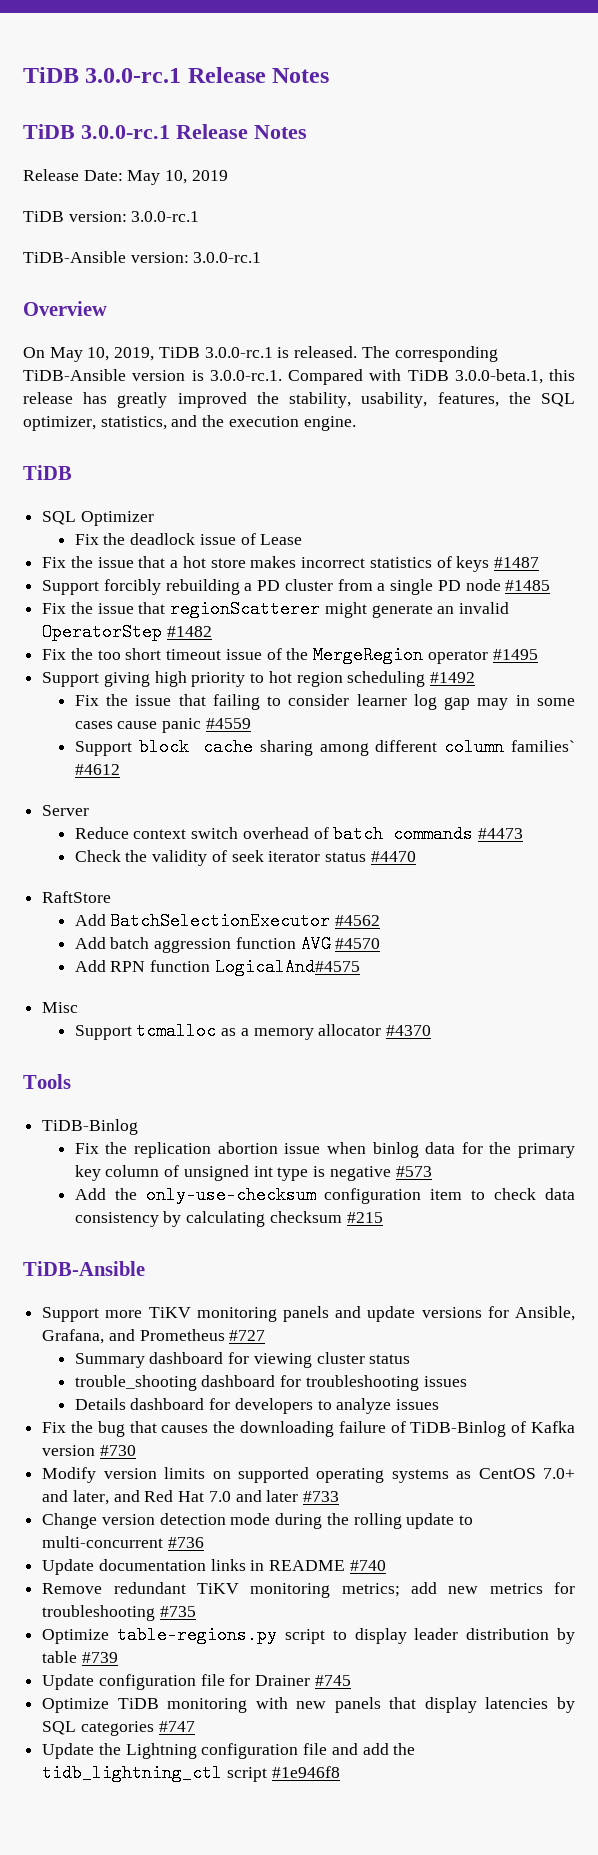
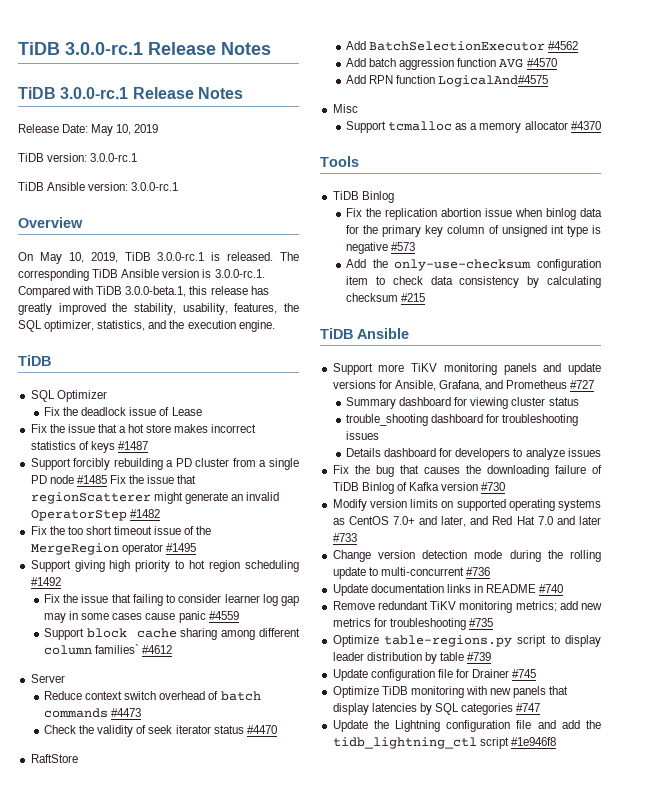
- TiDB-Ansible version: 3.0.0-rc.1
+ TiDB Ansible version: 3.0.0-rc.1
- The corresponding TiDB-Ansible version is 3.0.0-rc.1. Compared with TiDB 3.0.0-beta.1, this release has greatly improved the stability, usability, features, the SQL optimizer, statistics, and the execution engine.
+ The corresponding TiDB Ansible version is 3.0.0-rc.1. Compared with TiDB 3.0.0-beta.1, this release has greatly improved the stability, usability, features, the SQL optimizer, statistics, and the execution engine.
- Support forcibly rebuilding a PD cluster from a single PD node #1485
- Fix the issue that regionScatterer might generate an invalid OperatorStep #1482
+ Support forcibly rebuilding a PD cluster from a single PD node #1485 Fix the issue that regionScatterer might generate an invalid OperatorStep #1482
  Tools
- TiDB-Binlog
+ TiDB Binlog
  Add the only-use-checksum configuration item to check data consistency by calculating checksum #215
- TiDB-Ansible
+ TiDB Ansible
- Fix the bug that causes the downloading failure of TiDB-Binlog of Kafka version #730
+ Fix the bug that causes the downloading failure of TiDB Binlog of Kafka version #730

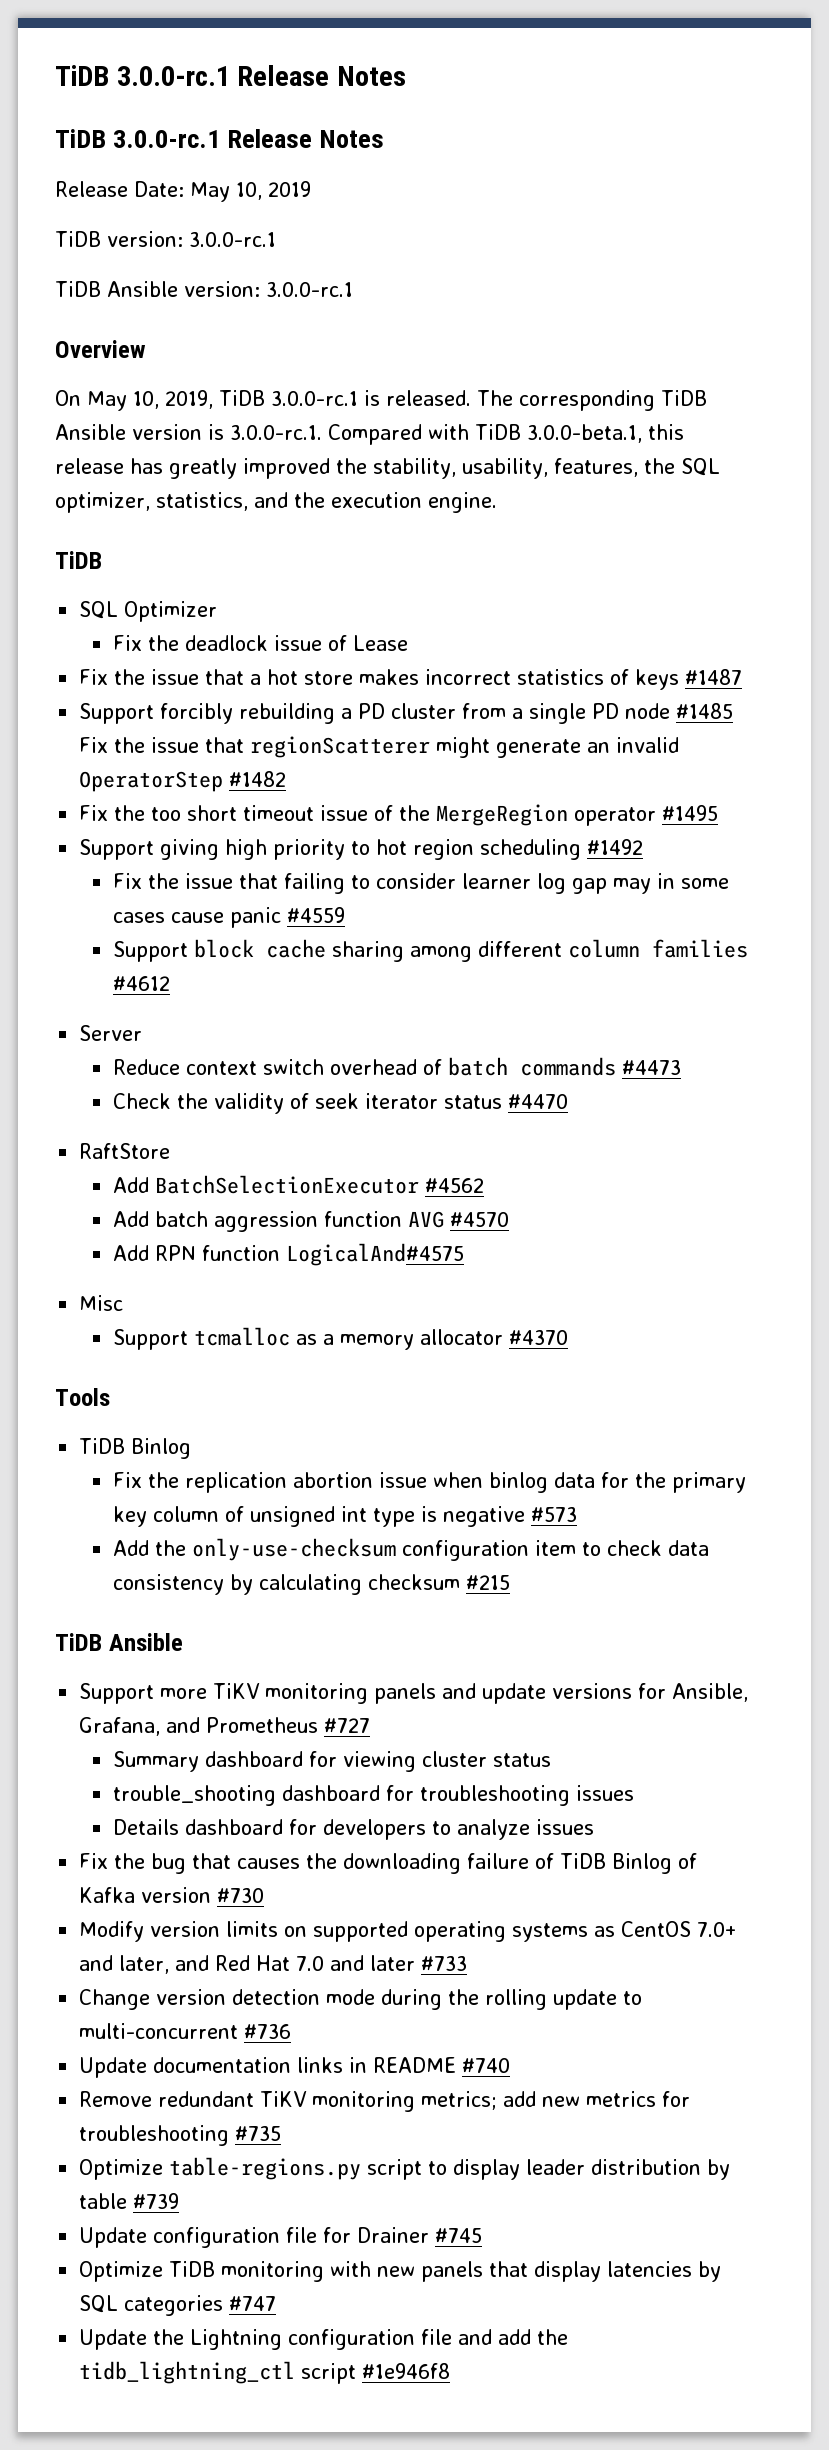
- Support block cache sharing among different column families` #4612
+ Support block cache sharing among different column families #4612

